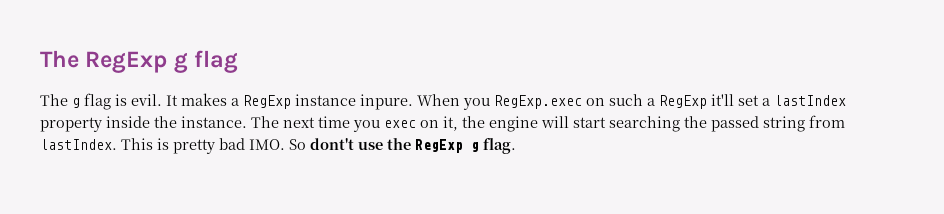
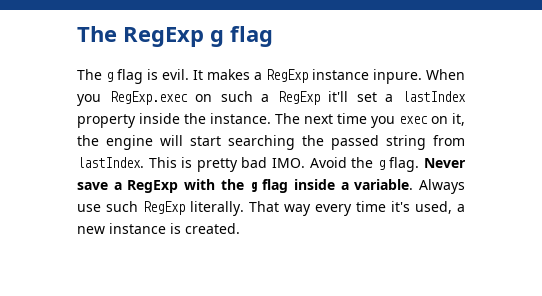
- This is pretty bad IMO. So dont't use the RegExp g flag.
+ This is pretty bad IMO. Avoid the g flag. Never save a RegExp with the g flag inside a variable. Always use such RegExp literally. That way every time it's used, a new instance is created.

